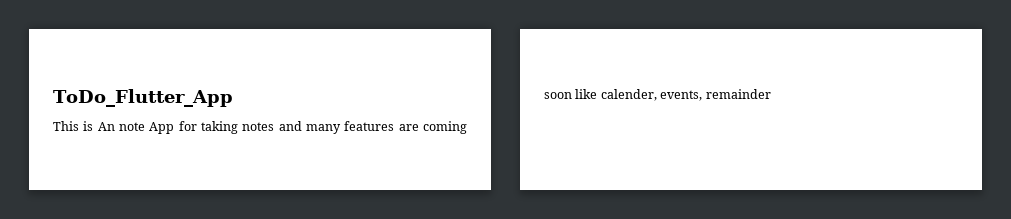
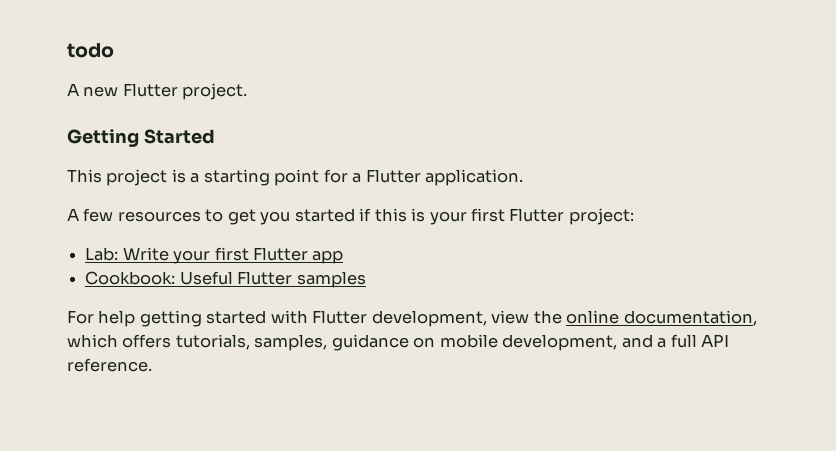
- ToDo_Flutter_App
- This is An note App for taking notes and many features are coming soon like calender, events, remainder
+ todo
+ A new Flutter project.
+ Getting Started
+ This project is a starting point for a Flutter application.
+ A few resources to get you started if this is your first Flutter project:
+ Lab: Write your first Flutter app
+ Cookbook: Useful Flutter samples
+ For help getting started with Flutter development, view the online documentation, which offers tutorials, samples, guidance on mobile development, and a full API reference.

